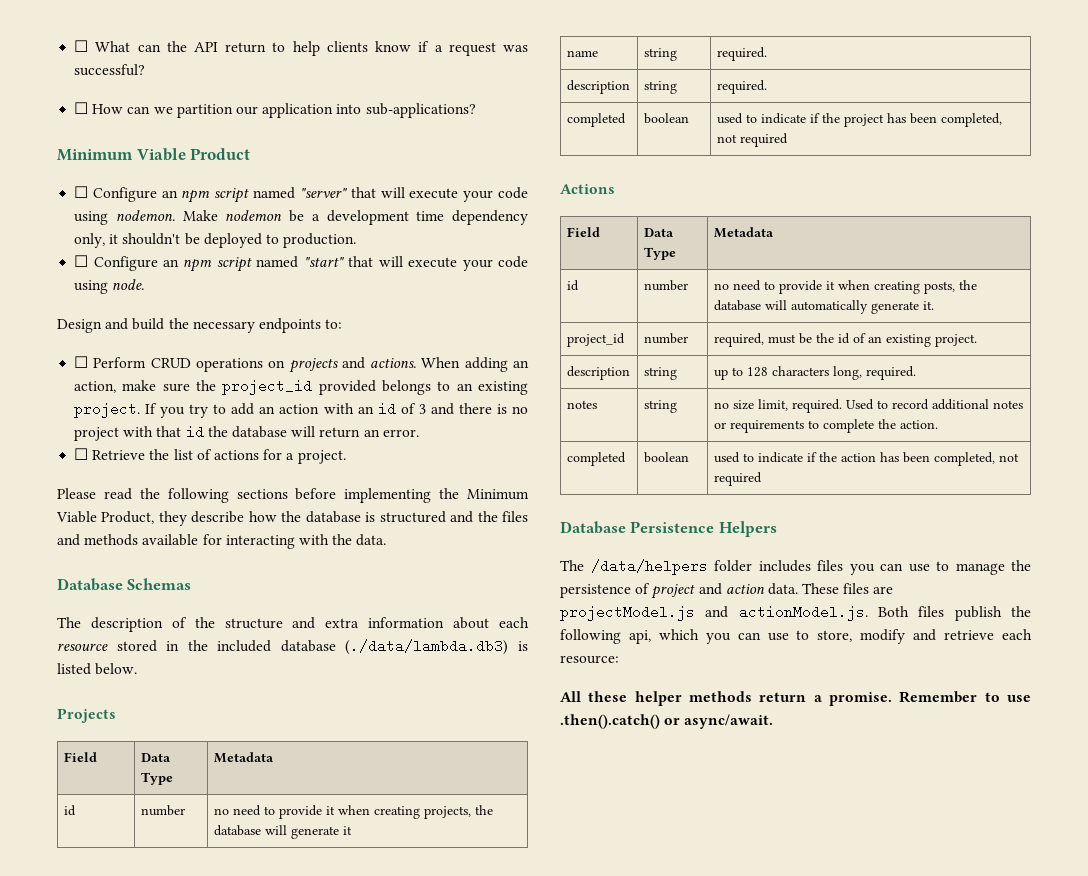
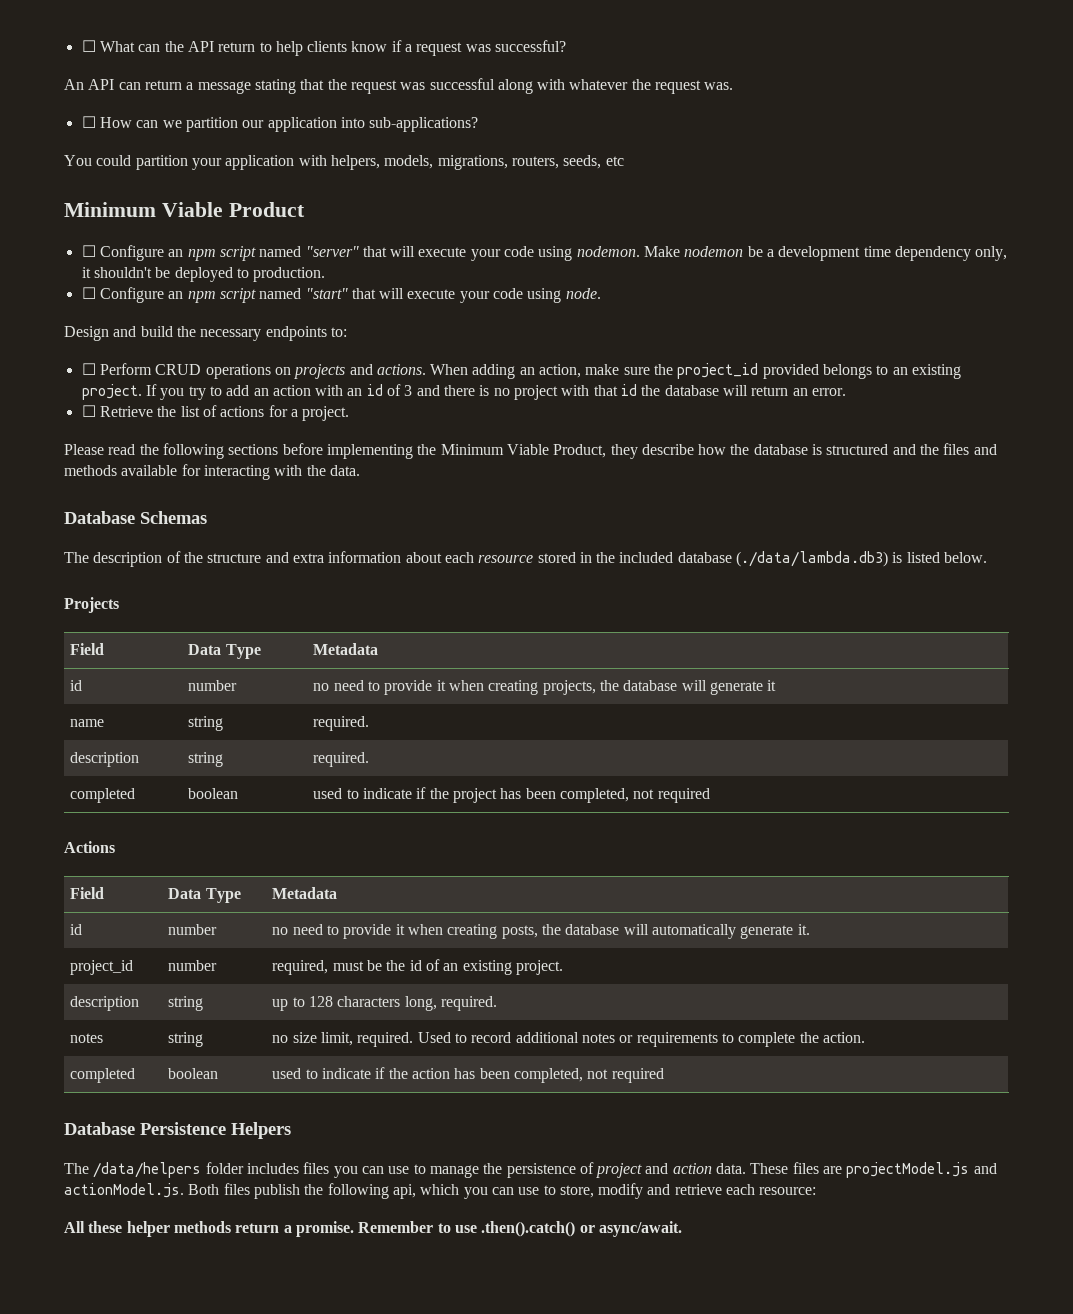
+ An API can return a message stating that the request was successful along with whatever the request was.
+ You could partition your application with helpers, models, migrations, routers, seeds, etc

